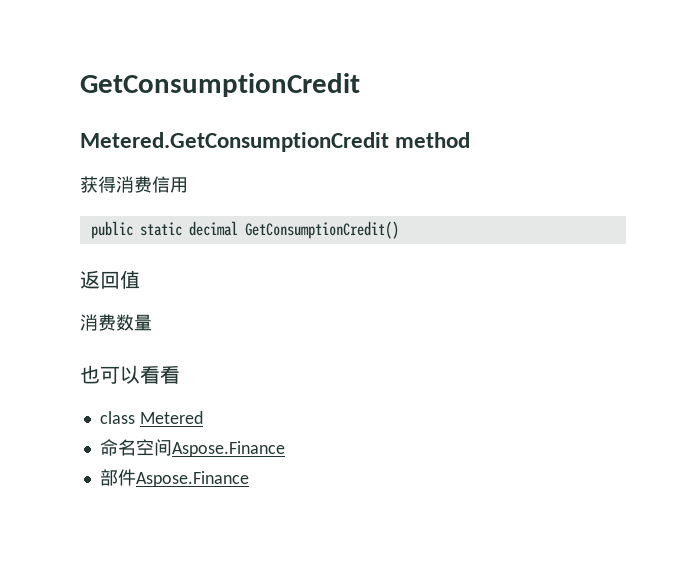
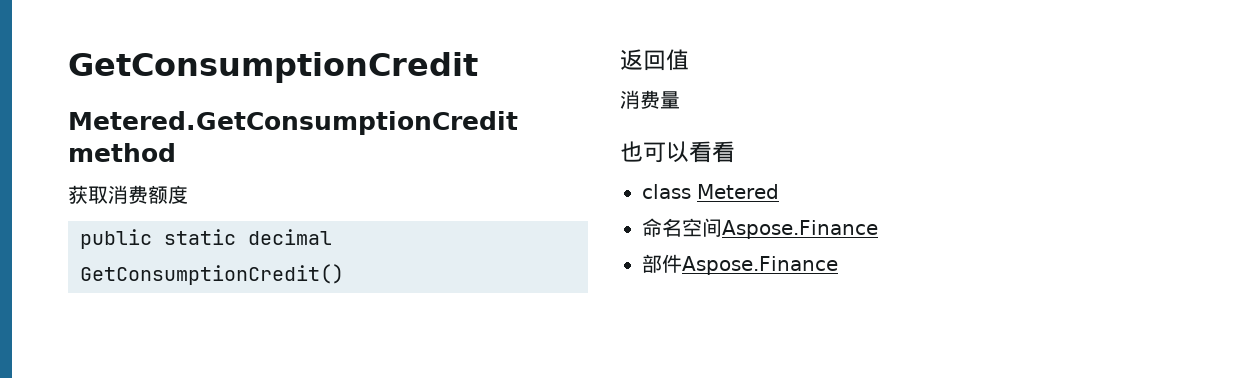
- 获得消费信用
+ 获取消费额度
- 消费数量
+ 消费量

